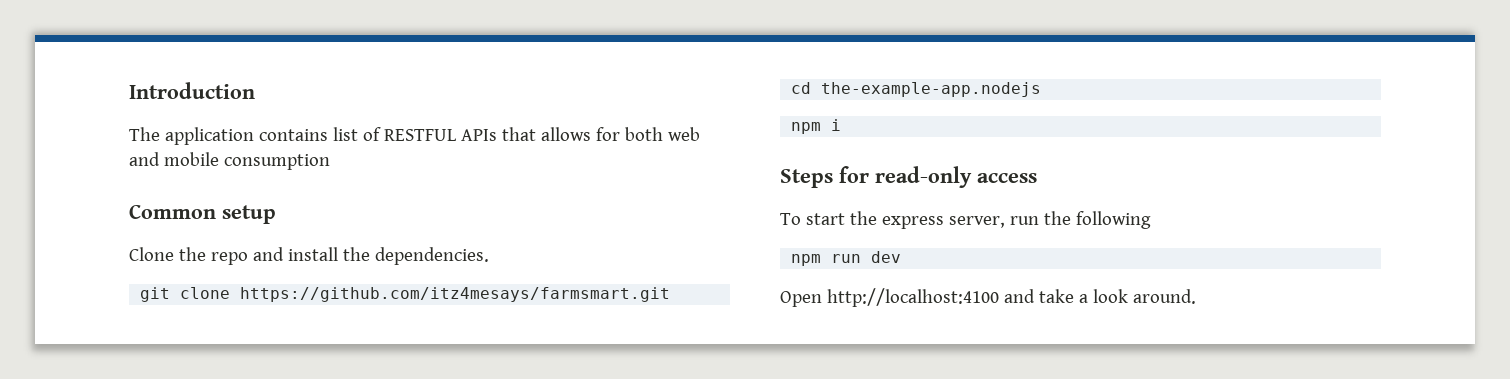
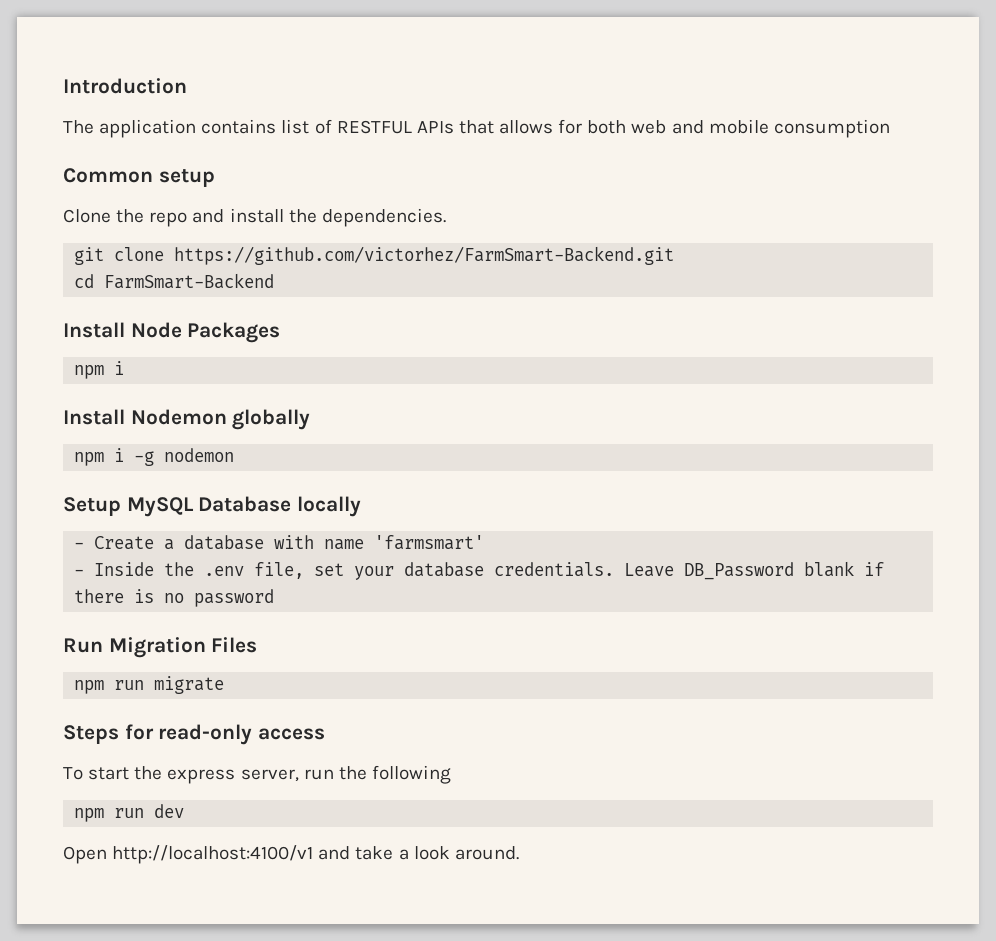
- git clone https://github.com/itz4mesays/farmsmart.git
+ git clone https://github.com/victorhez/FarmSmart-Backend.git
- cd the-example-app.nodejs
+ cd FarmSmart-Backend
+ Install Node Packages
  npm i
+ Install Nodemon globally
+ npm i -g nodemon
+ Setup MySQL Database locally
+ - Create a database with name 'farmsmart'
+ - Inside the .env file, set your database credentials. Leave DB_Password blank if there is no password
+ Run Migration Files
+ npm run migrate
- Open http://localhost:4100 and take a look around.
+ Open http://localhost:4100/v1 and take a look around.

